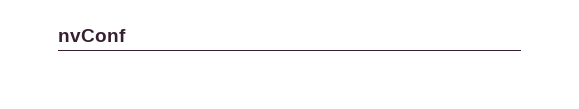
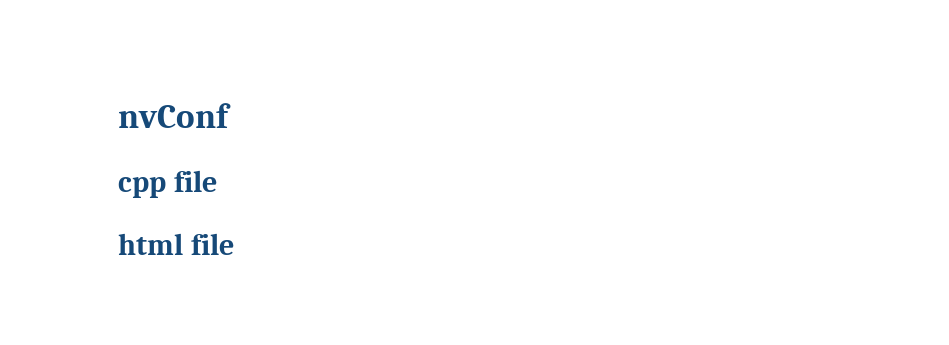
+ cpp file
+ html file

